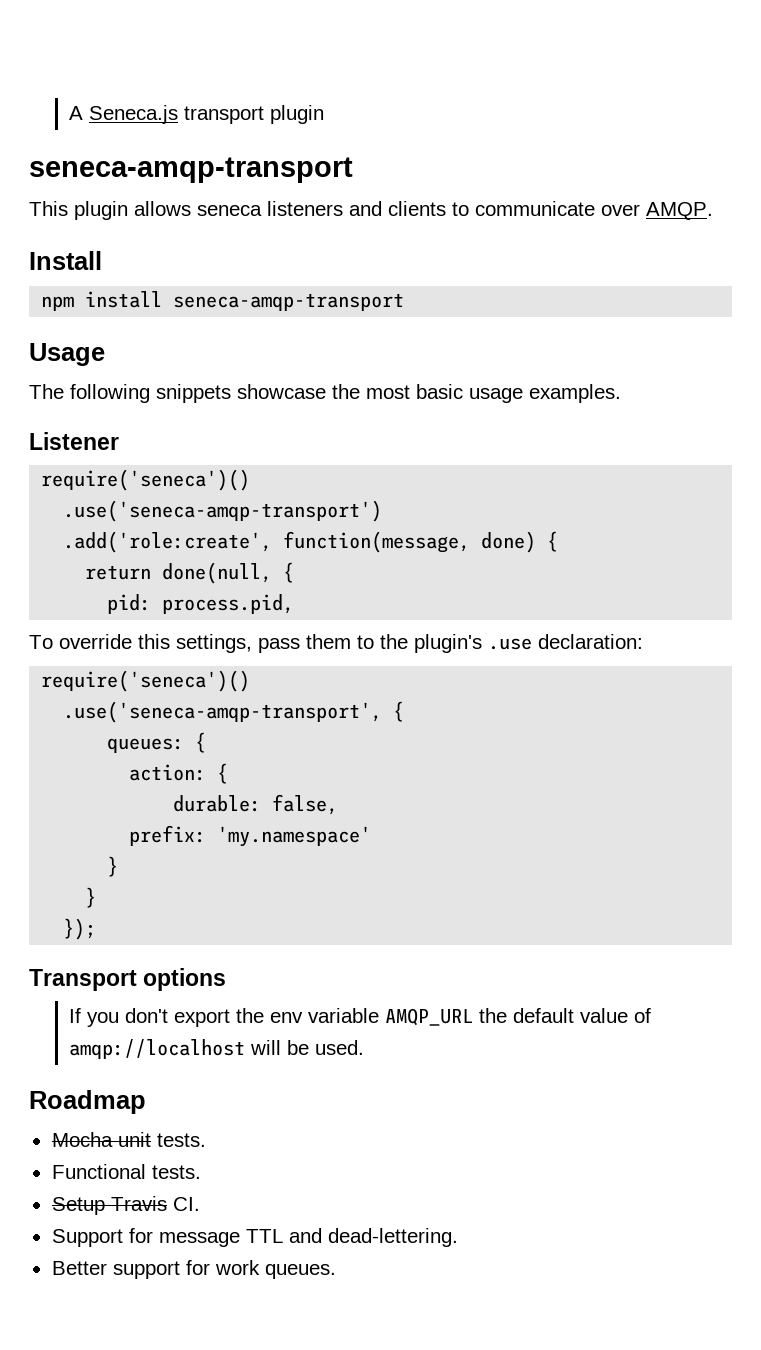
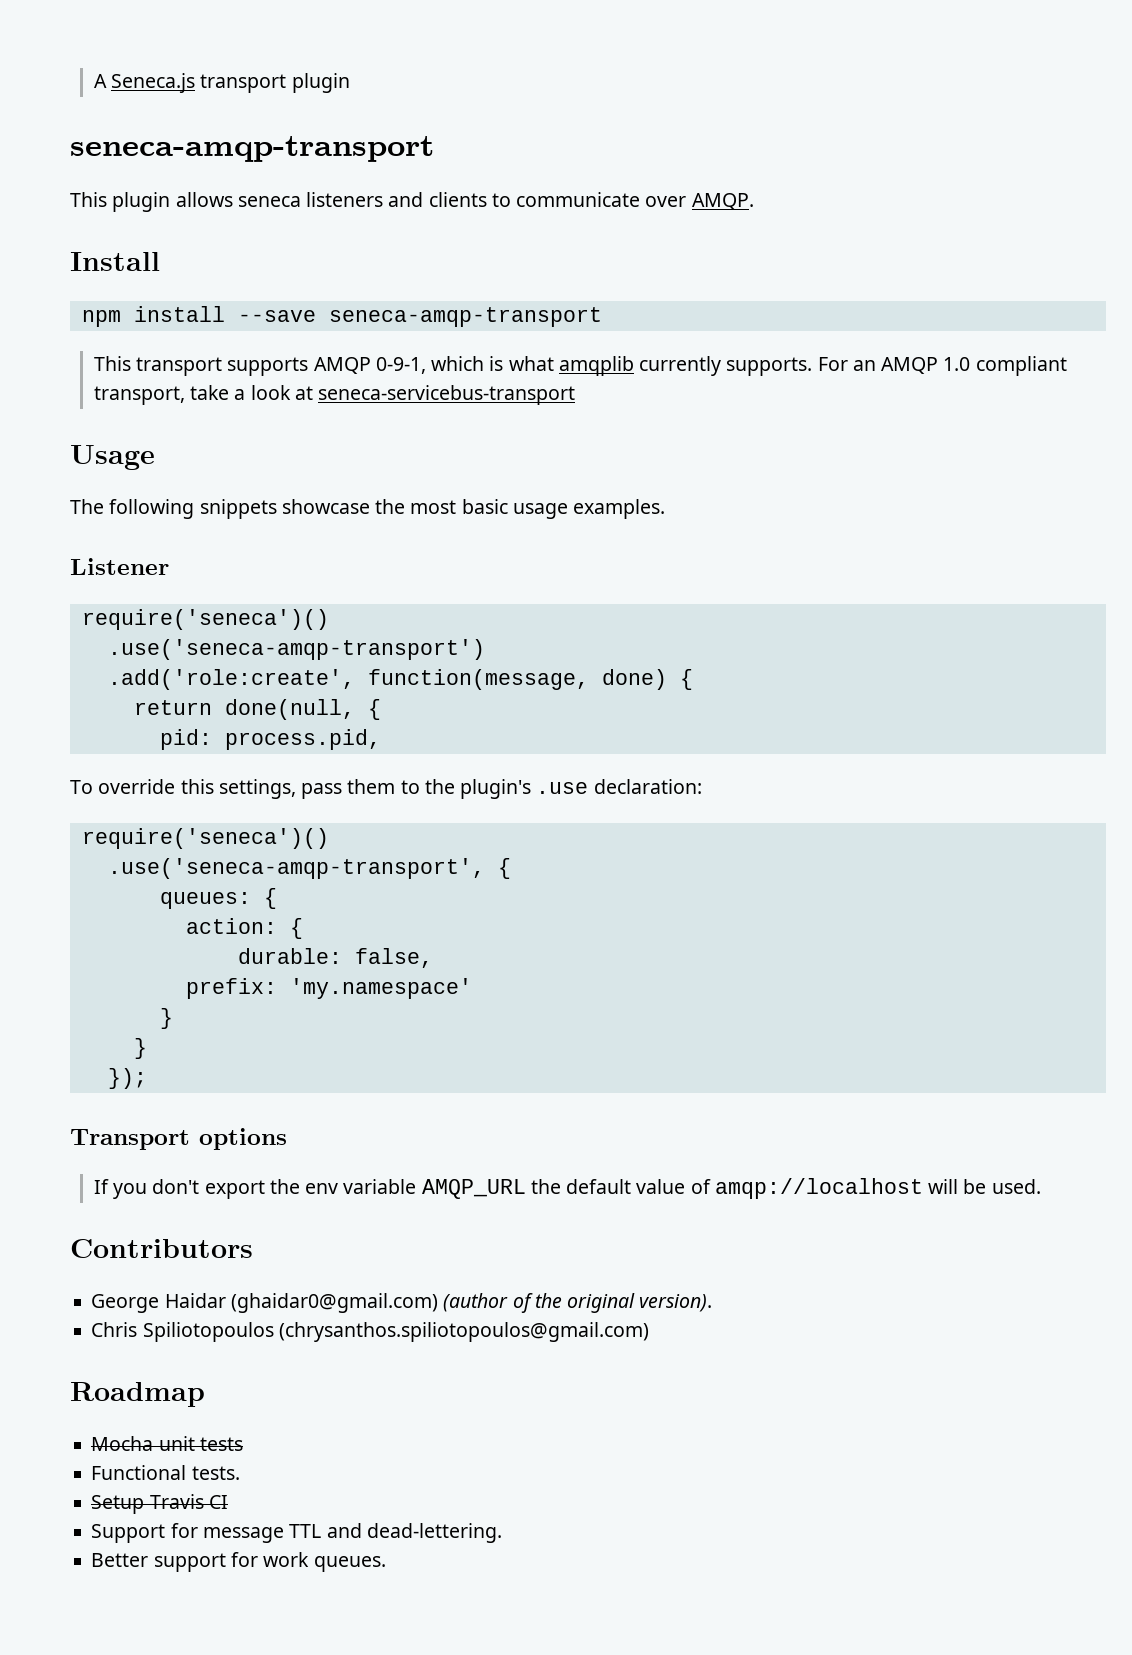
- npm install seneca-amqp-transport
+ npm install --save seneca-amqp-transport
+ This transport supports AMQP 0-9-1, which is what amqplib currently supports. For an AMQP 1.0 compliant transport, take a look at seneca-servicebus-transport
+ Contributors
+ George Haidar (ghaidar0@gmail.com) (author of the original version).
+ Chris Spiliotopoulos (chrysanthos.spiliotopoulos@gmail.com)
- Mocha unit tests.
+ Mocha unit tests
- Setup Travis CI.
+ Setup Travis CI

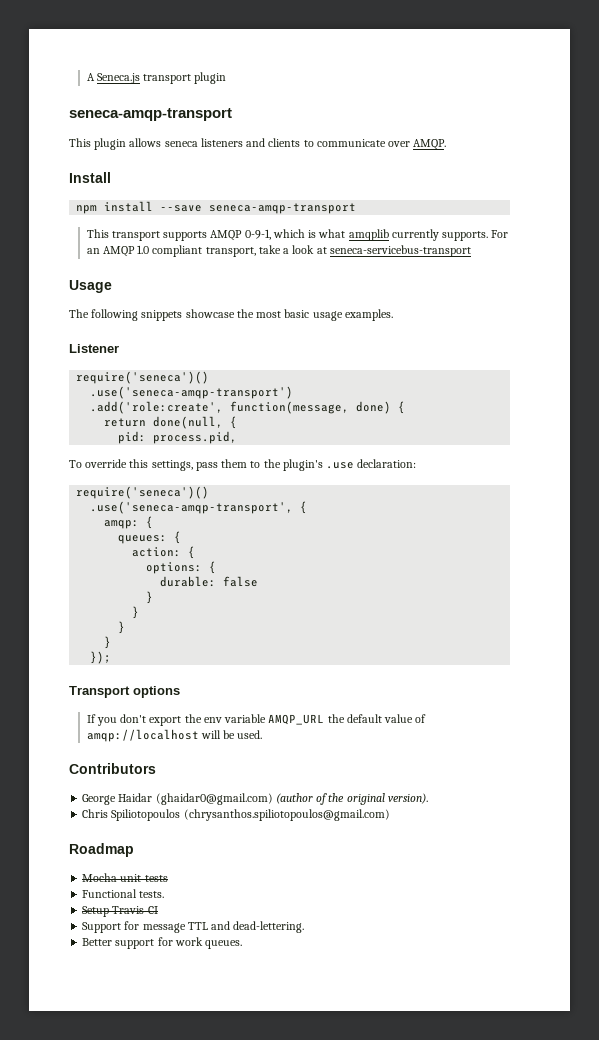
+ amqp: {
+ options: {
- durable: false,
- prefix: 'my.namespace'
+ durable: false
+ }
+ }

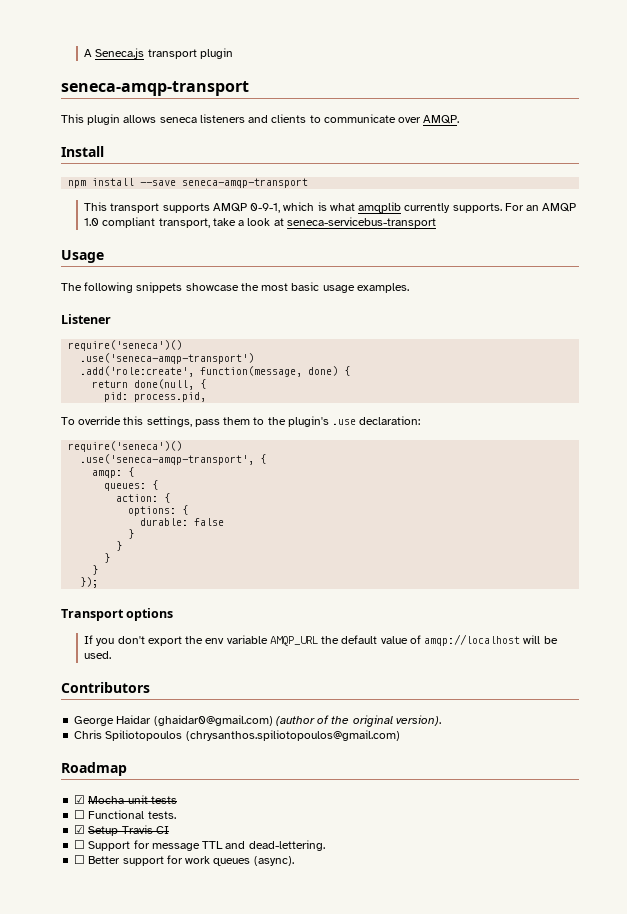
- Mocha unit tests
+ ☑ Mocha unit tests
- Functional tests.
+ ☐ Functional tests.
- Setup Travis CI
+ ☑ Setup Travis CI
- Support for message TTL and dead-lettering.
+ ☐ Support for message TTL and dead-lettering.
- Better support for work queues.
+ ☐ Better support for work queues (async).

